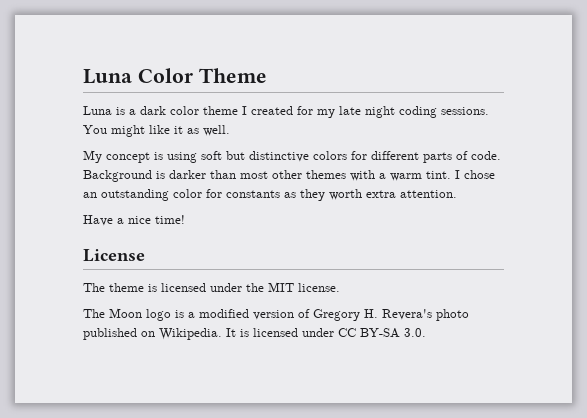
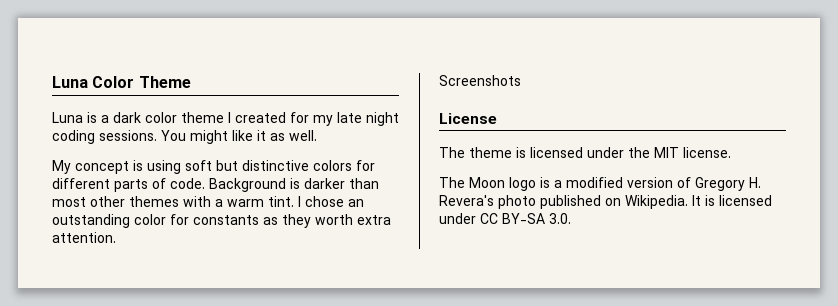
- Have a nice time!
+ Screenshots

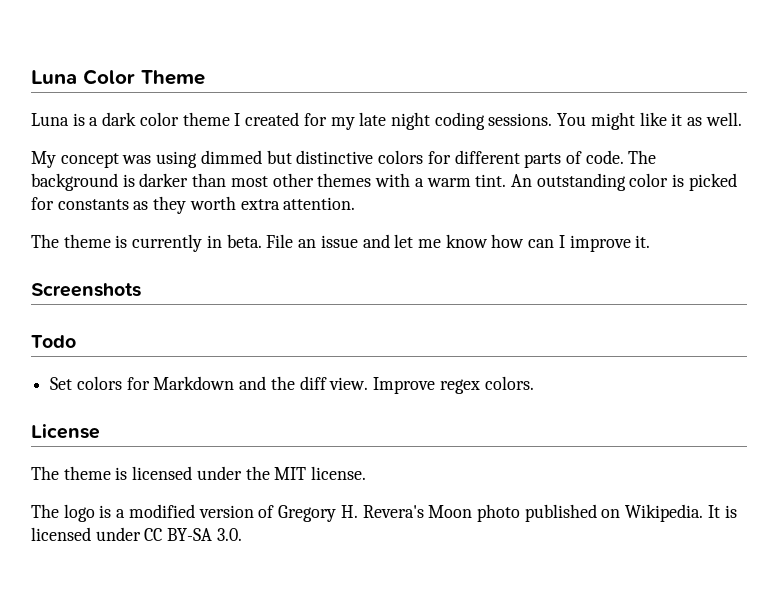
- My concept is using soft but distinctive colors for different parts of code.
+ My concept was using dimmed but distinctive colors for different parts of code.
- Background is darker than most other themes with a warm tint.
+ The background is darker than most other themes with a warm tint.
- I chose an outstanding color for constants as they worth extra attention.
+ An outstanding color is picked for constants as they worth extra attention.
+ The theme is currently in beta. File an issue and let me know how can I improve it.
  Screenshots
+ Todo
+ Set colors for Markdown and the diff view. Improve regex colors.
- The Moon logo is a modified version of Gregory H. Revera's photo published on Wikipedia.
+ The logo is a modified version of Gregory H. Revera's Moon photo published on Wikipedia.

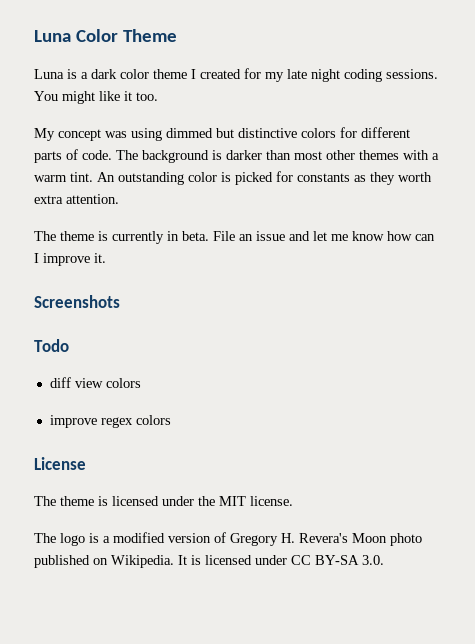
- You might like it as well.
+ You might like it too.
- Set colors for Markdown and the diff view. Improve regex colors.
+ diff view colors
+ improve regex colors

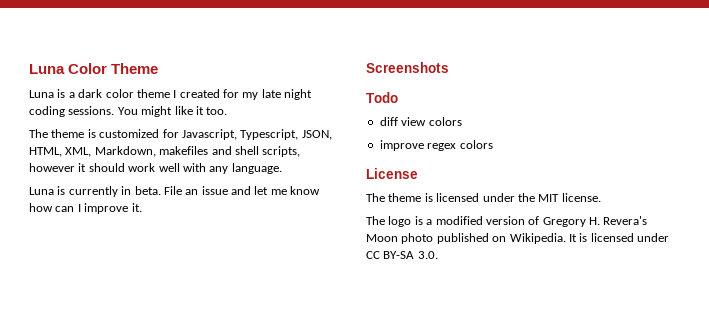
- My concept was using dimmed but distinctive colors for different parts of code. The background is darker than most other themes with a warm tint. An outstanding color is picked for constants as they worth extra attention.
- The theme is currently in beta.
+ The theme is customized for Javascript, Typescript, JSON, HTML, XML, Markdown, makefiles and shell scripts, however it should work well with any language.
+ Luna is currently in beta.

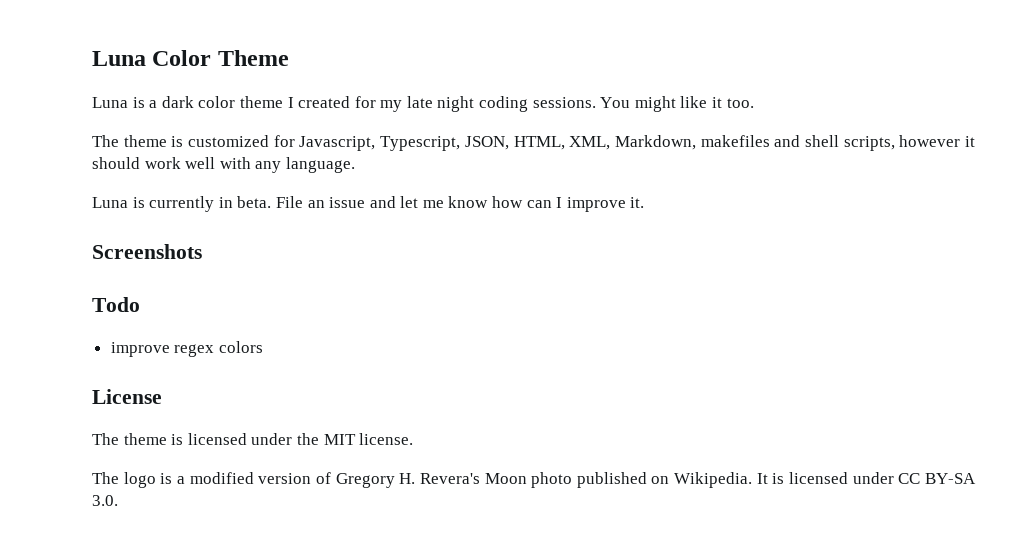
- diff view colors

